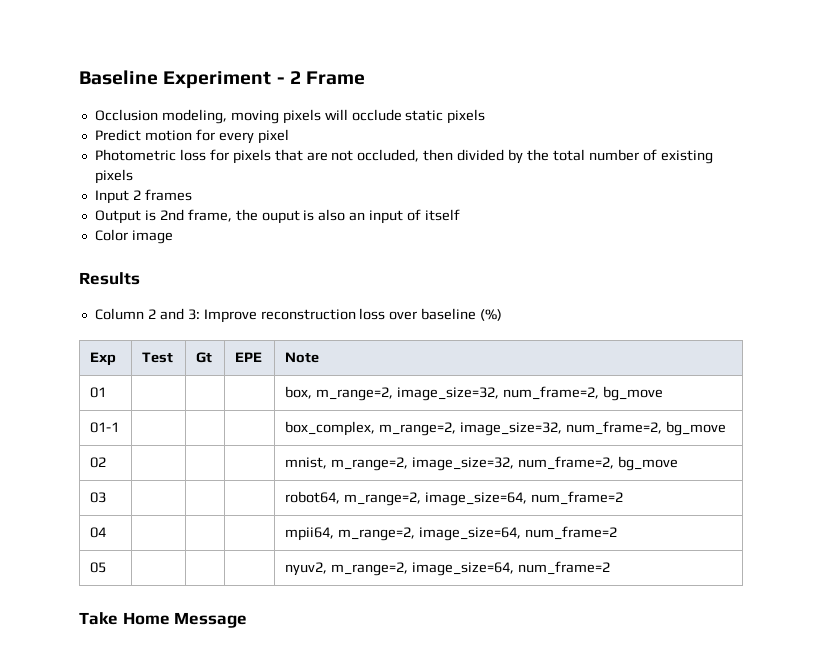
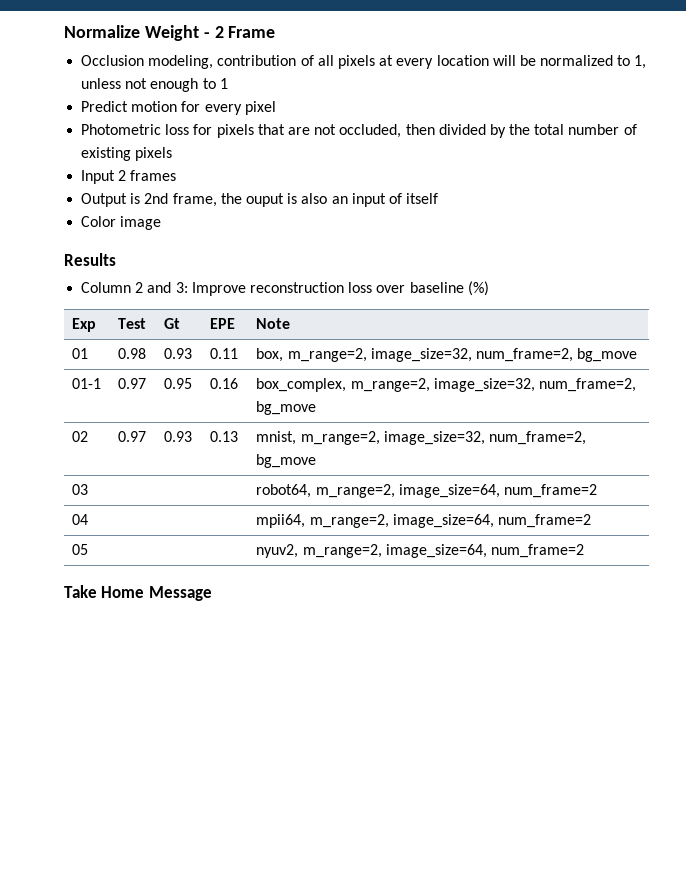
- Baseline Experiment - 2 Frame
+ Normalize Weight - 2 Frame
- Occlusion modeling, moving pixels will occlude static pixels
+ Occlusion modeling, contribution of all pixels at every location will be normalized to 1, unless not enough to 1
- 01 | | | | box, m_range=2, image_size=32, num_frame=2, bg_move
+ 01 | 0.98 | 0.93 | 0.11 | box, m_range=2, image_size=32, num_frame=2, bg_move
- 01-1 | | | | box_complex, m_range=2, image_size=32, num_frame=2, bg_move
+ 01-1 | 0.97 | 0.95 | 0.16 | box_complex, m_range=2, image_size=32, num_frame=2, bg_move
- 02 | | | | mnist, m_range=2, image_size=32, num_frame=2, bg_move
+ 02 | 0.97 | 0.93 | 0.13 | mnist, m_range=2, image_size=32, num_frame=2, bg_move

